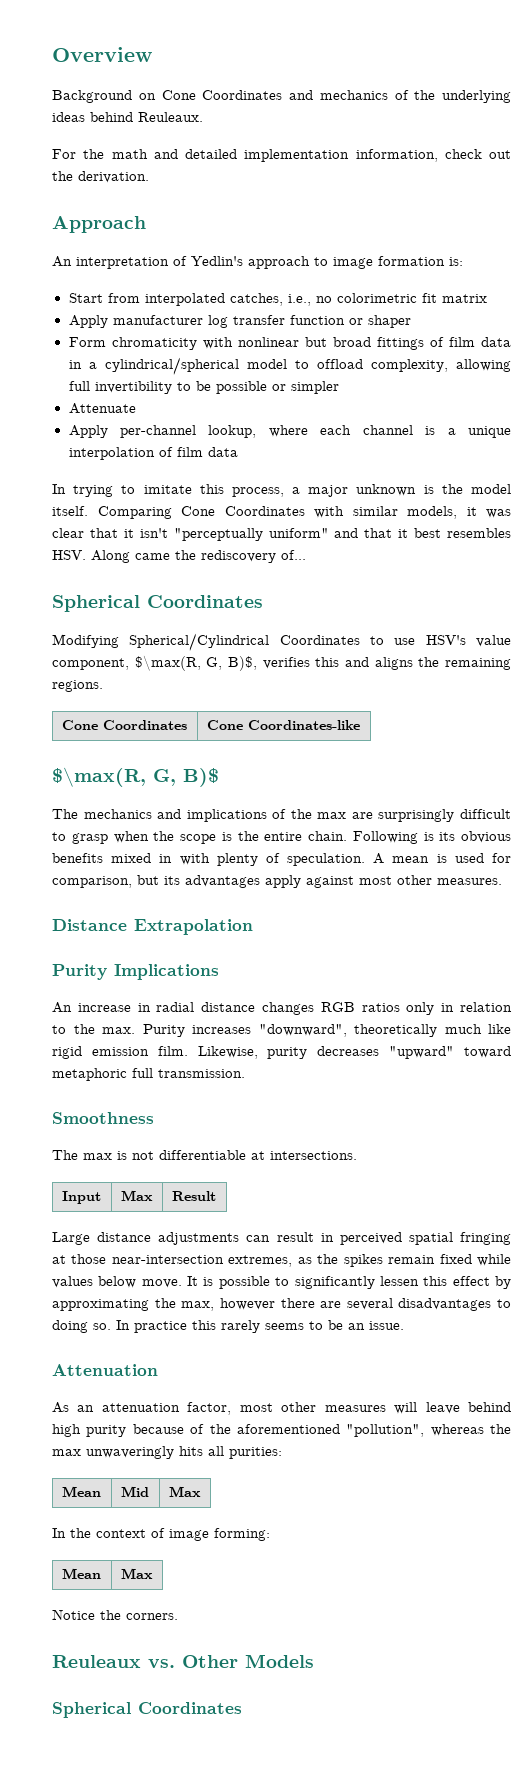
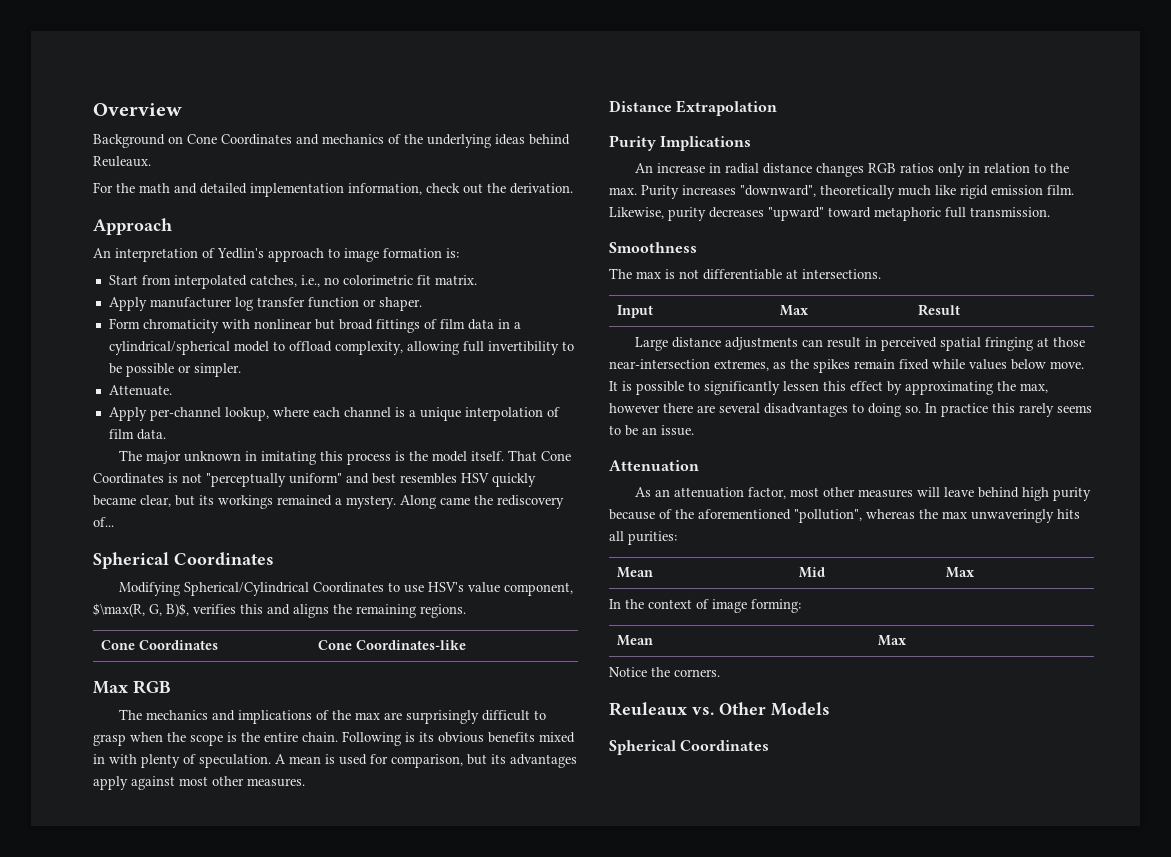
- Start from interpolated catches, i.e., no colorimetric fit matrix
+ Start from interpolated catches, i.e., no colorimetric fit matrix.
- Apply manufacturer log transfer function or shaper
+ Apply manufacturer log transfer function or shaper.
- Form chromaticity with nonlinear but broad fittings of film data in a cylindrical/spherical model to offload complexity, allowing full invertibility to be possible or simpler
- Attenuate
+ Form chromaticity with nonlinear but broad fittings of film data in a cylindrical/spherical model to offload complexity, allowing full invertibility to be possible or simpler.
+ Attenuate.
- Apply per-channel lookup, where each channel is a unique interpolation of film data
- In trying to imitate this process, a major unknown is the model itself.
+ Apply per-channel lookup, where each channel is a unique interpolation of film data.
+ The major unknown in imitating this process is the model itself.
- Comparing Cone Coordinates with similar models, it was clear that it isn't "perceptually uniform" and that it best resembles HSV. Along came the rediscovery of...
+ That Cone Coordinates is not "perceptually uniform" and best resembles HSV quickly became clear, but its workings remained a mystery. Along came the rediscovery of...
- $\max(R, G, B)$
+ Max RGB

